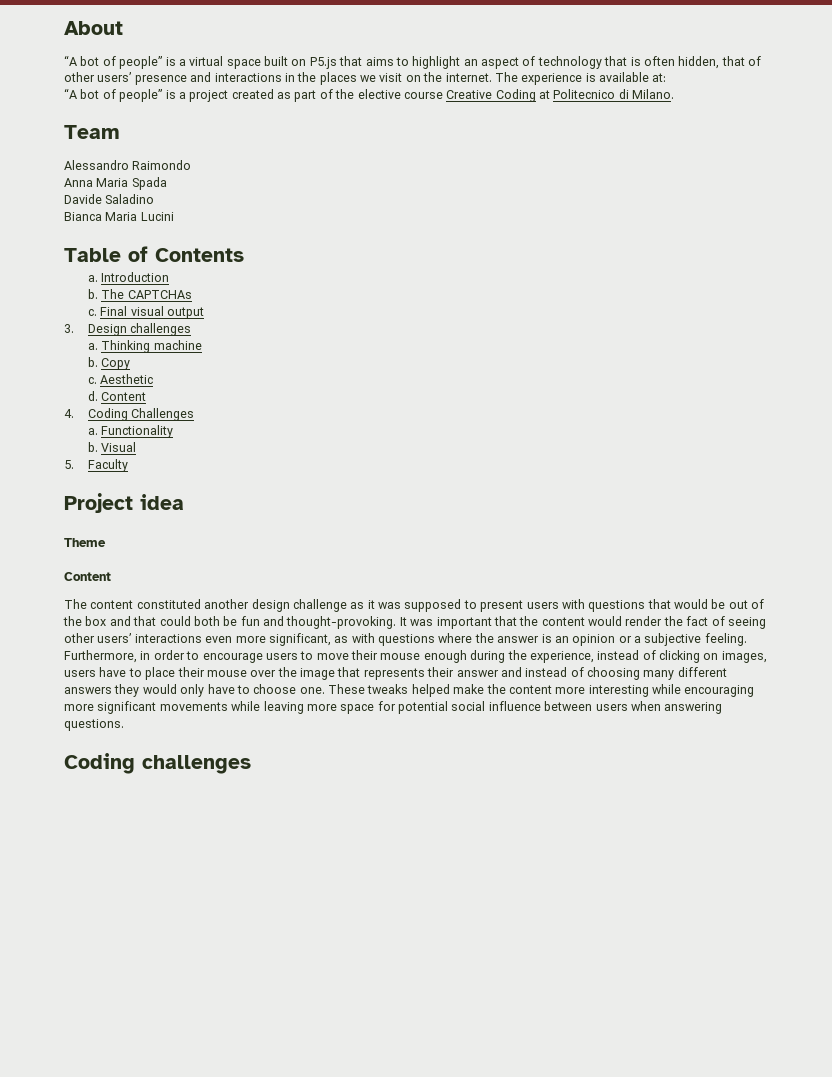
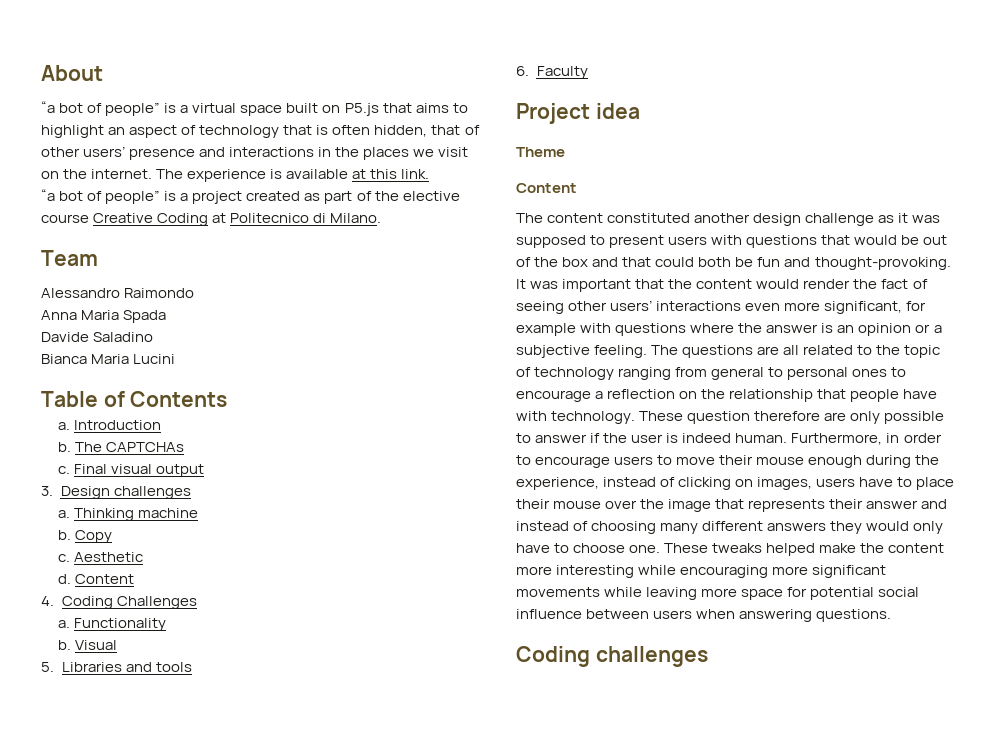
- “A bot of people” is a virtual space built on P5.js that aims to highlight an aspect of technology that is often hidden, that of other users’ presence and interactions in the places we visit on the internet.
+ “a bot of people” is a virtual space built on P5.js that aims to highlight an aspect of technology that is often hidden, that of other users’ presence and interactions in the places we visit on the internet.
- The experience is available at:
- “A bot of people” is a project created as part of the elective course Creative Coding at Politecnico di Milano.
+ The experience is available at this link.
+ “a bot of people” is a project created as part of the elective course Creative Coding at Politecnico di Milano.
- 5. Faculty
+ 5. Libraries and tools
+ 6. Faculty
- It was important that the content would render the fact of seeing other users’ interactions even more significant, as with questions where the answer is an opinion or a subjective feeling.
+ It was important that the content would render the fact of seeing other users’ interactions even more significant, for example with questions where the answer is an opinion or a subjective feeling.
+ The questions are all related to the topic of technology ranging from general to personal ones to encourage a reflection on the relationship that people have with technology. These question therefore are only possible to answer if the user is indeed human.

